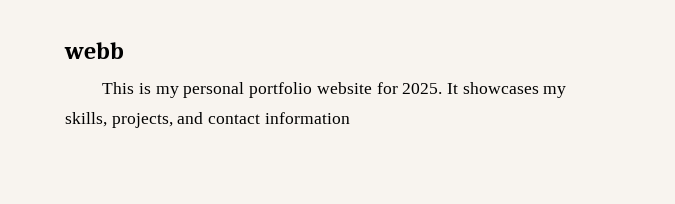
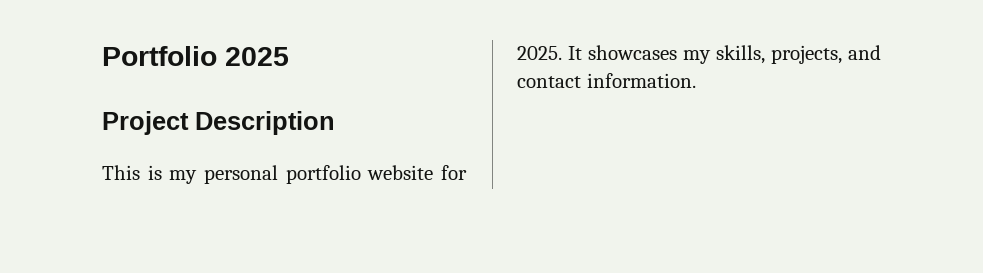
- webb
+ Portfolio 2025
+ Project Description
- It showcases my skills, projects, and contact information
+ It showcases my skills, projects, and contact information.

